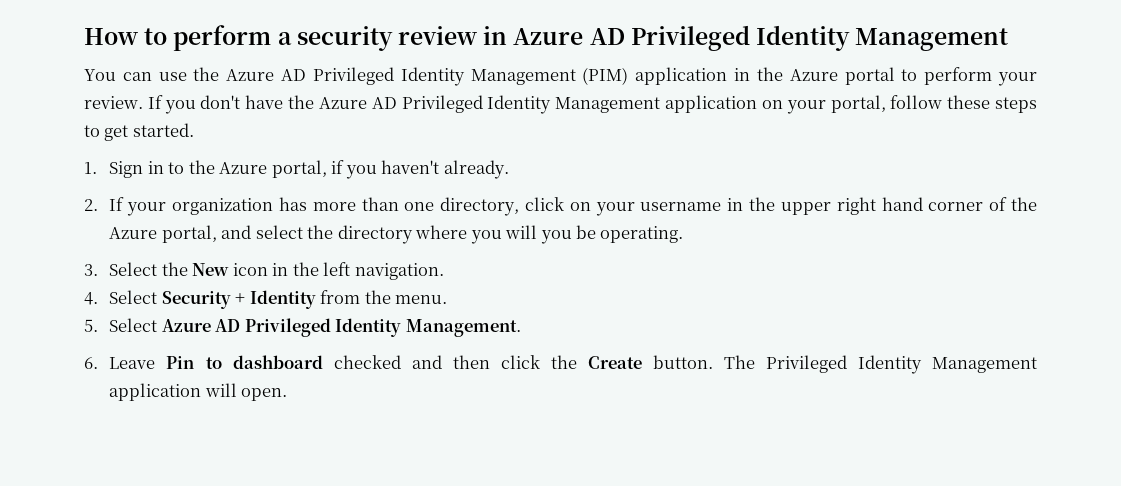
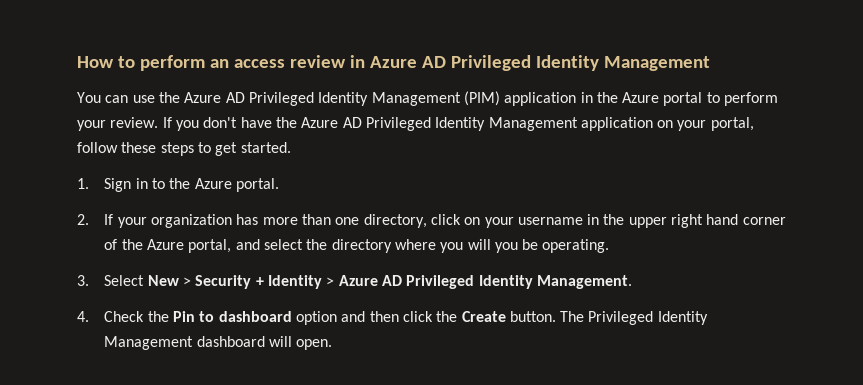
- How to perform a security review in Azure AD Privileged Identity Management
+ How to perform an access review in Azure AD Privileged Identity Management
- 1. Sign in to the Azure portal, if you haven't already.
+ 1. Sign in to the Azure portal.
- 3. Select the New icon in the left navigation.
- 4. Select Security + Identity from the menu.
- 5. Select Azure AD Privileged Identity Management.
+ 3. Select New > Security + Identity > Azure AD Privileged Identity Management.
- 6. Leave Pin to dashboard checked and then click the Create button.
+ 4. Check the Pin to dashboard option and then click the Create button.
- The Privileged Identity Management application will open.
+ The Privileged Identity Management dashboard will open.

